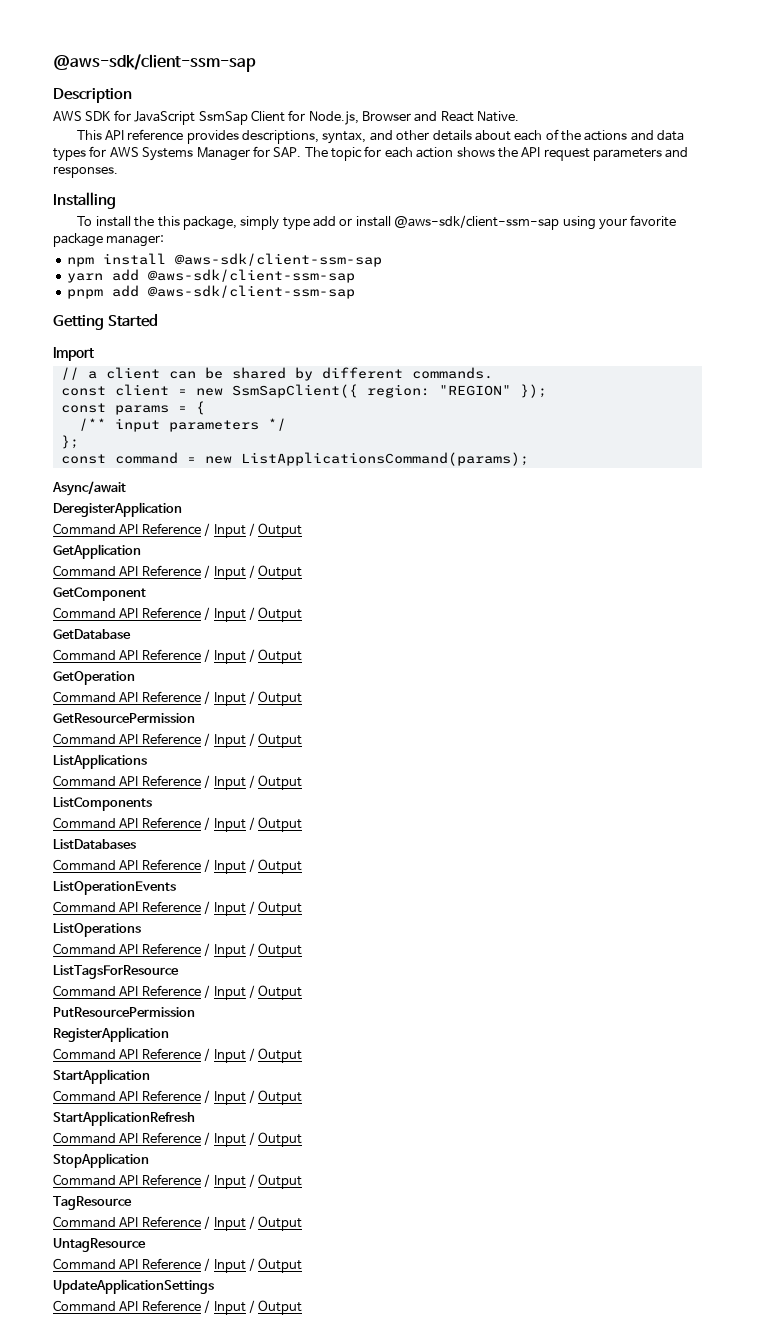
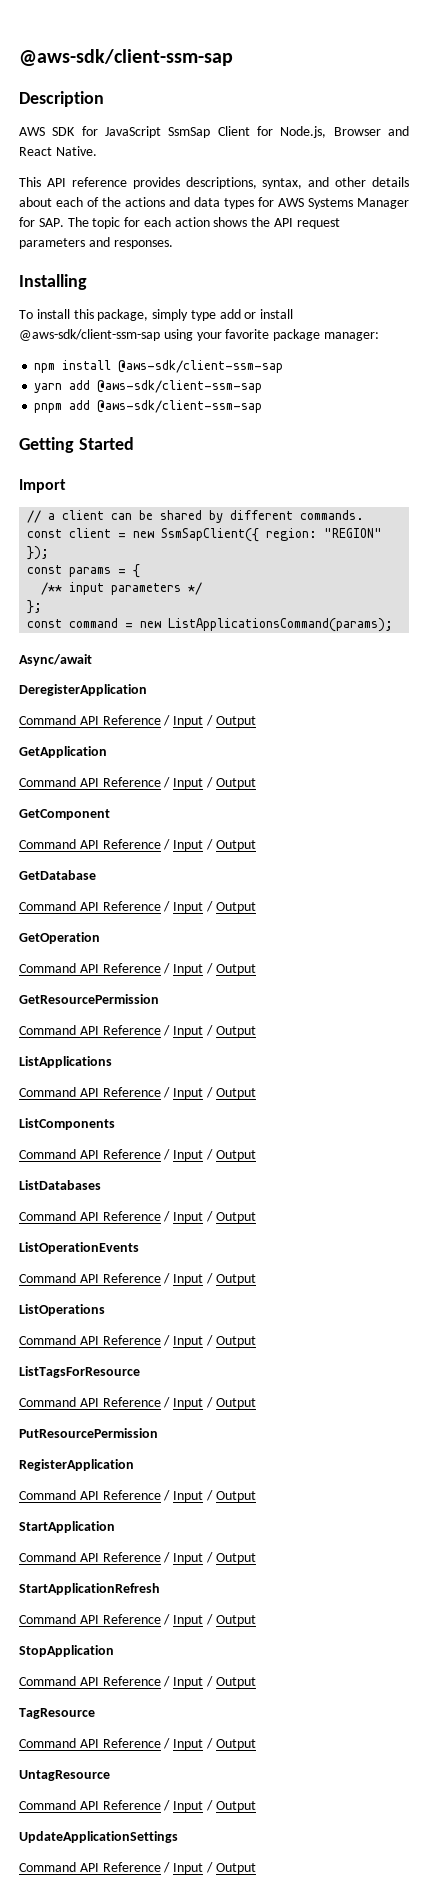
- To install the this package, simply type add or install @aws-sdk/client-ssm-sap using your favorite package manager:
+ To install this package, simply type add or install @aws-sdk/client-ssm-sap using your favorite package manager:

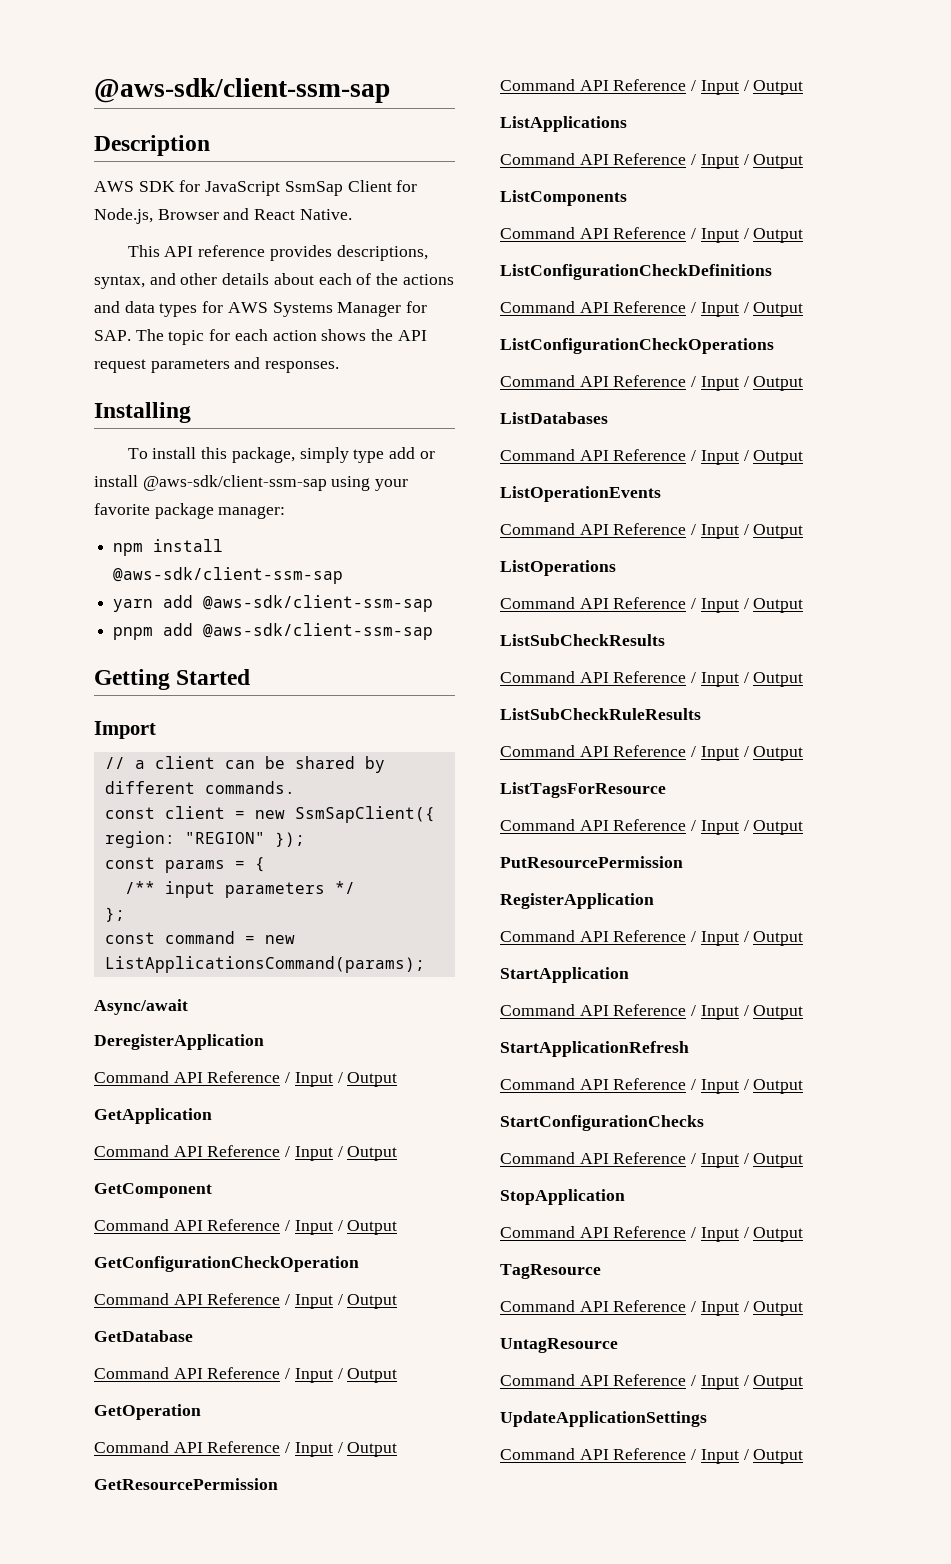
+ GetConfigurationCheckOperation
+ Command API Reference / Input / Output
+ ListConfigurationCheckDefinitions
+ Command API Reference / Input / Output
+ ListConfigurationCheckOperations
+ Command API Reference / Input / Output
+ ListSubCheckResults
+ Command API Reference / Input / Output
+ ListSubCheckRuleResults
+ Command API Reference / Input / Output
+ StartConfigurationChecks
+ Command API Reference / Input / Output

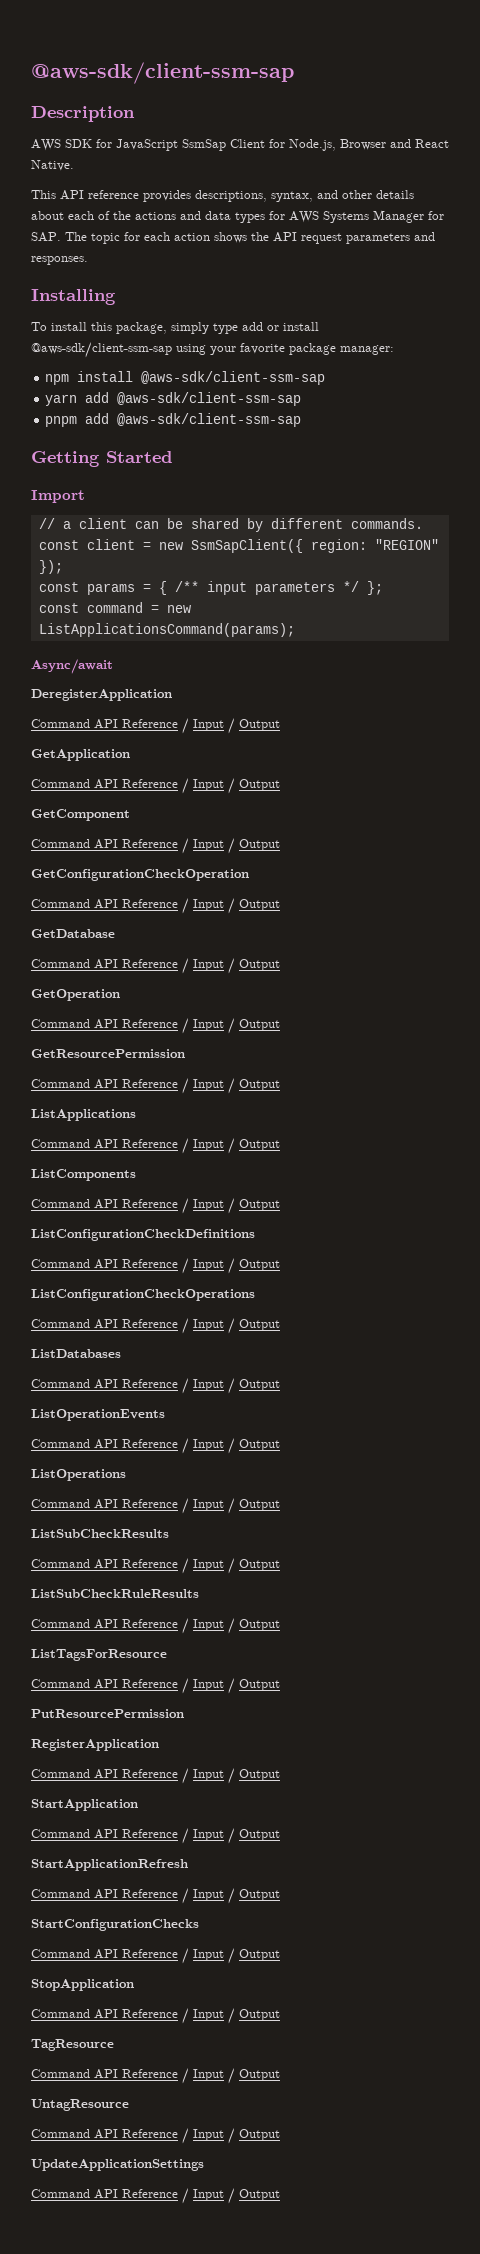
- const params = {
- /** input parameters */
- };
+ const params = { /** input parameters */ };

